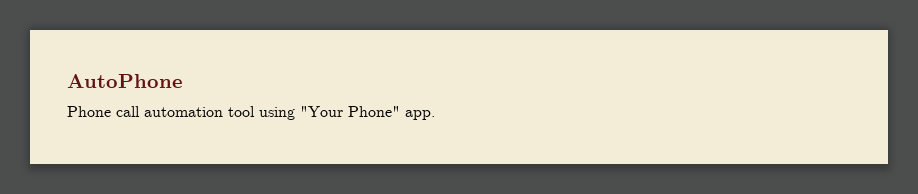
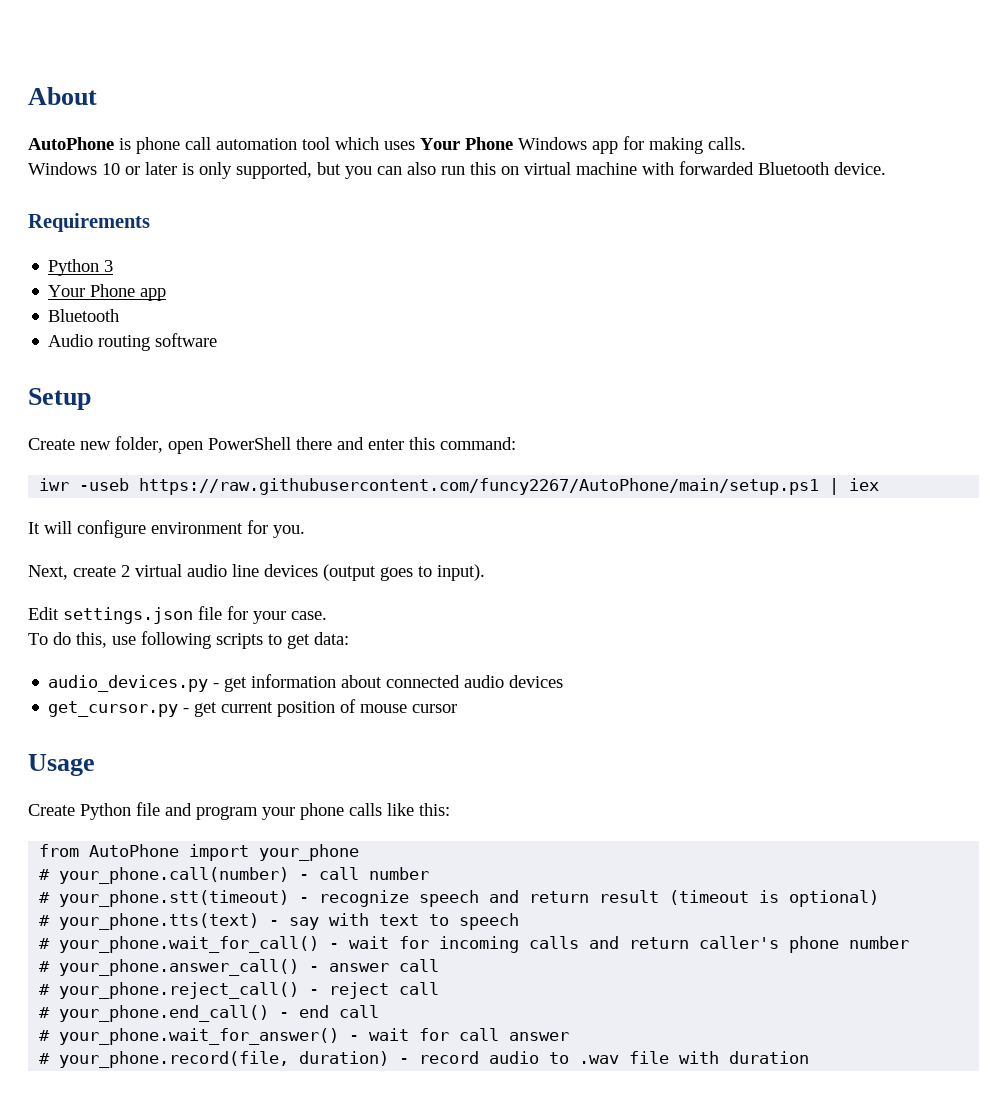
- AutoPhone
- Phone call automation tool using "Your Phone" app.
+ About
+ AutoPhone is phone call automation tool which uses Your Phone Windows app for making calls.
+ Windows 10 or later is only supported, but you can also run this on virtual machine with forwarded Bluetooth device.
+ Requirements
+ Python 3
+ Your Phone app
+ Bluetooth
+ Audio routing software
+ Setup
+ Create new folder, open PowerShell there and enter this command:
+ iwr -useb https://raw.githubusercontent.com/funcy2267/AutoPhone/main/setup.ps1 | iex
+ It will configure environment for you.
+ Next, create 2 virtual audio line devices (output goes to input).
+ Edit settings.json file for your case.
+ To do this, use following scripts to get data:
+ audio_devices.py - get information about connected audio devices
+ get_cursor.py - get current position of mouse cursor
+ Usage
+ Create Python file and program your phone calls like this:
+ from AutoPhone import your_phone
+ # your_phone.call(number) - call number
+ # your_phone.stt(timeout) - recognize speech and return result (timeout is optional)
+ # your_phone.tts(text) - say with text to speech
+ # your_phone.wait_for_call() - wait for incoming calls and return caller's phone number
+ # your_phone.answer_call() - answer call
+ # your_phone.reject_call() - reject call
+ # your_phone.end_call() - end call
+ # your_phone.wait_for_answer() - wait for call answer
+ # your_phone.record(file, duration) - record audio to .wav file with duration

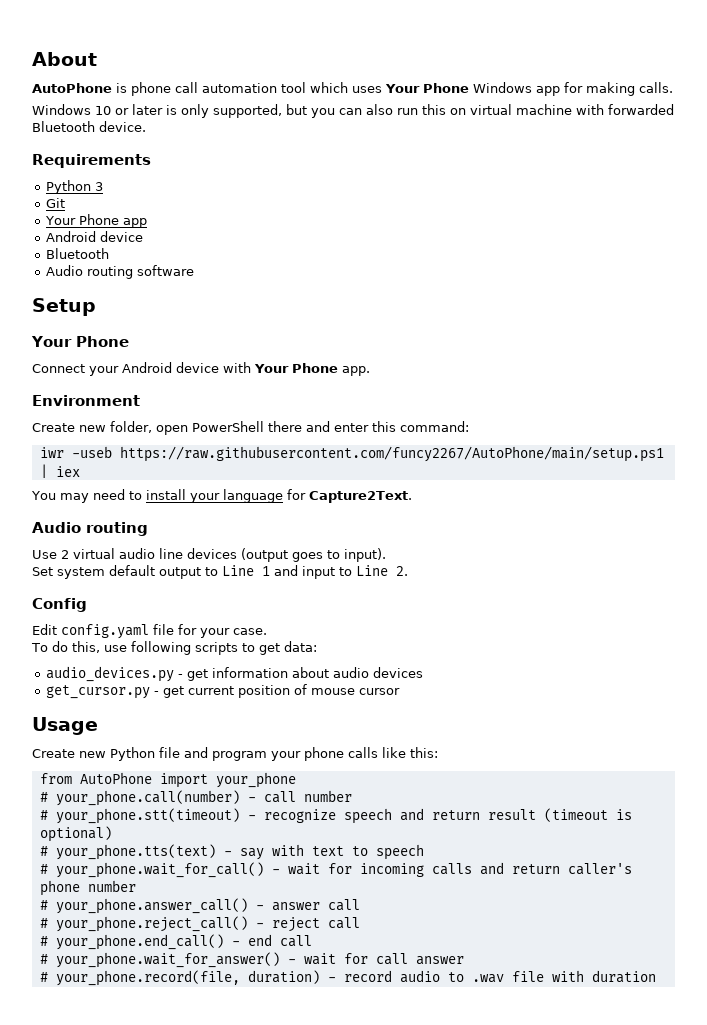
+ Git
  Your Phone app
+ Android device
  Setup
+ Your Phone
+ Connect your Android device with Your Phone app.
+ Environment
- It will configure environment for you.
- Next, create 2 virtual audio line devices (output goes to input).
+ You may need to install your language for Capture2Text.
+ Audio routing
+ Use 2 virtual audio line devices (output goes to input).
+ Set system default output to Line 1 and input to Line 2.
+ Config
- Edit settings.json file for your case.
+ Edit config.yaml file for your case.
- audio_devices.py - get information about connected audio devices
+ audio_devices.py - get information about audio devices
- Create Python file and program your phone calls like this:
+ Create new Python file and program your phone calls like this:

